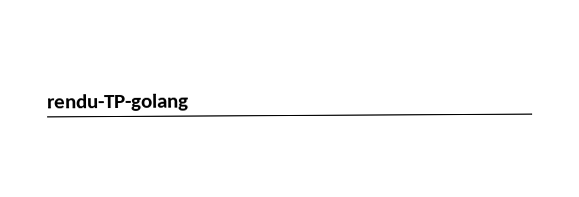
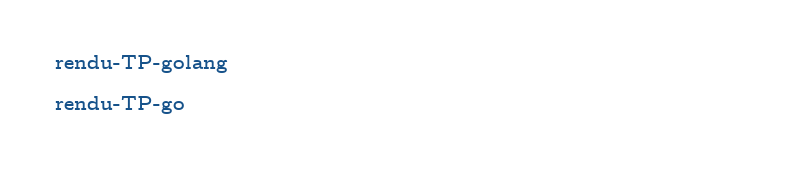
+ rendu-TP-go

